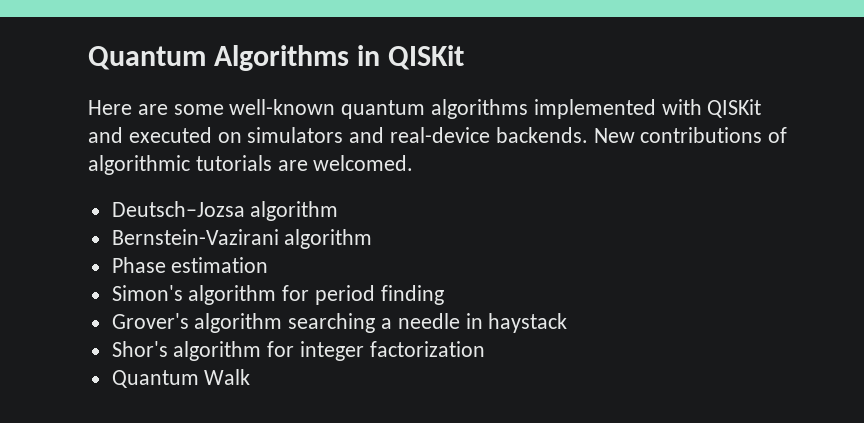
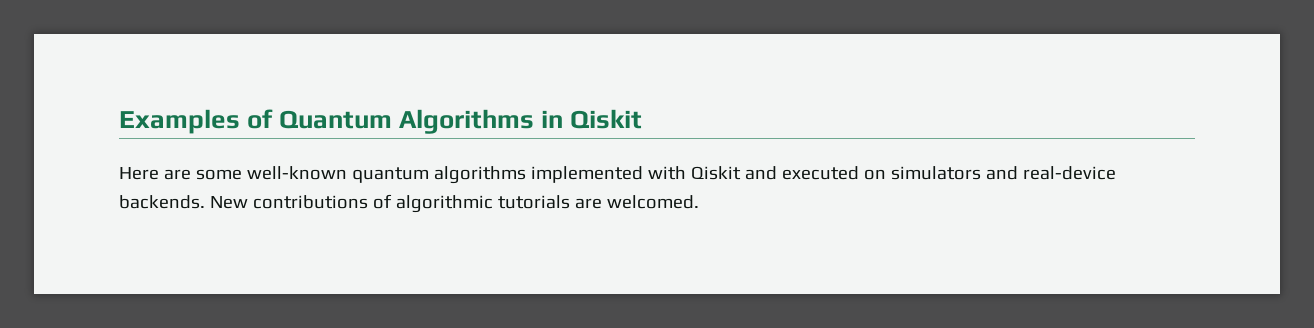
- Quantum Algorithms in QISKit
+ Examples of Quantum Algorithms in Qiskit
- Here are some well-known quantum algorithms implemented with QISKit and executed on simulators and real-device backends.
+ Here are some well-known quantum algorithms implemented with Qiskit and executed on simulators and real-device backends.
- Deutsch–Jozsa algorithm
- Bernstein-Vazirani algorithm
- Phase estimation
- Simon's algorithm for period finding
- Grover's algorithm searching a needle in haystack
- Shor's algorithm for integer factorization
- Quantum Walk

